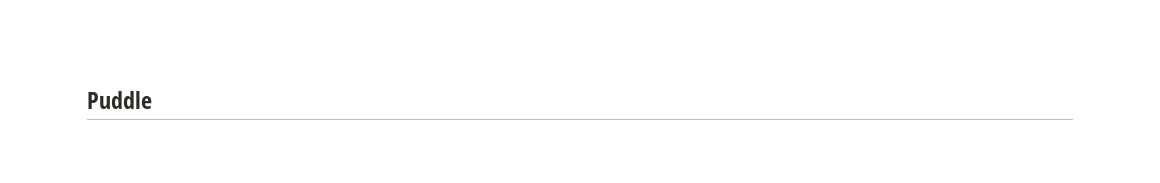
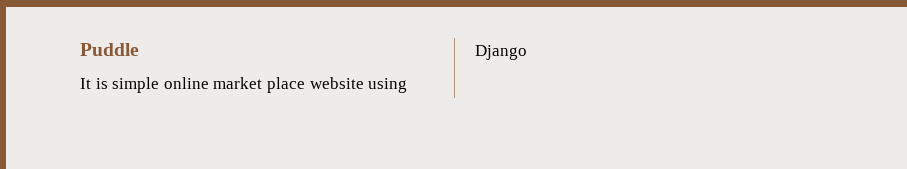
+ It is simple online market place website using Django

